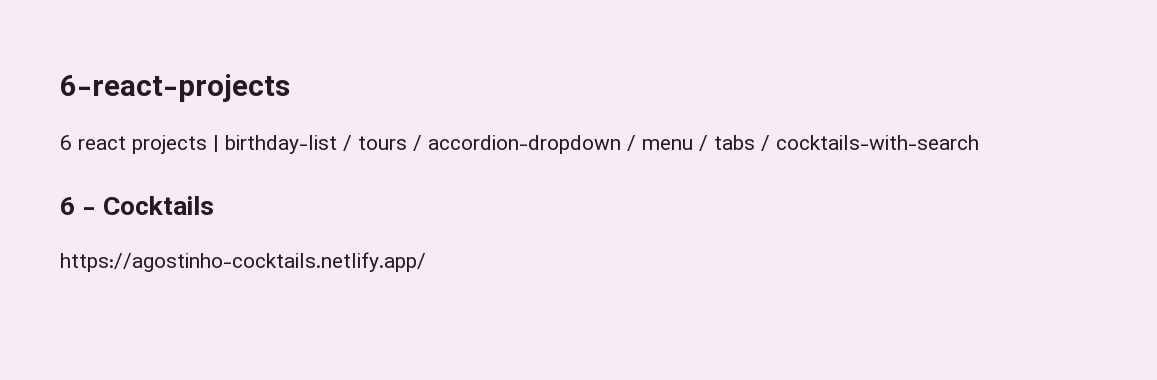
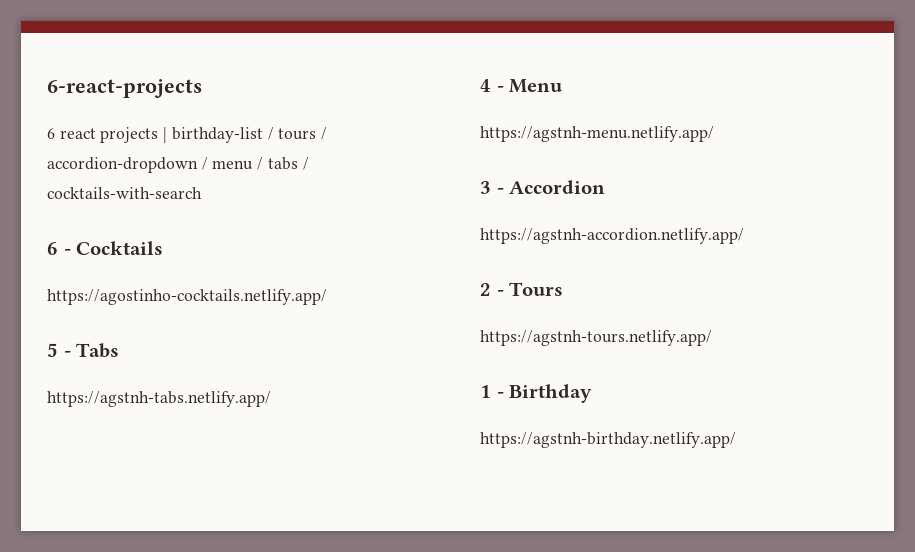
+ 5 - Tabs
+ https://agstnh-tabs.netlify.app/
+ 4 - Menu
+ https://agstnh-menu.netlify.app/
+ 3 - Accordion
+ https://agstnh-accordion.netlify.app/
+ 2 - Tours
+ https://agstnh-tours.netlify.app/
+ 1 - Birthday
+ https://agstnh-birthday.netlify.app/

